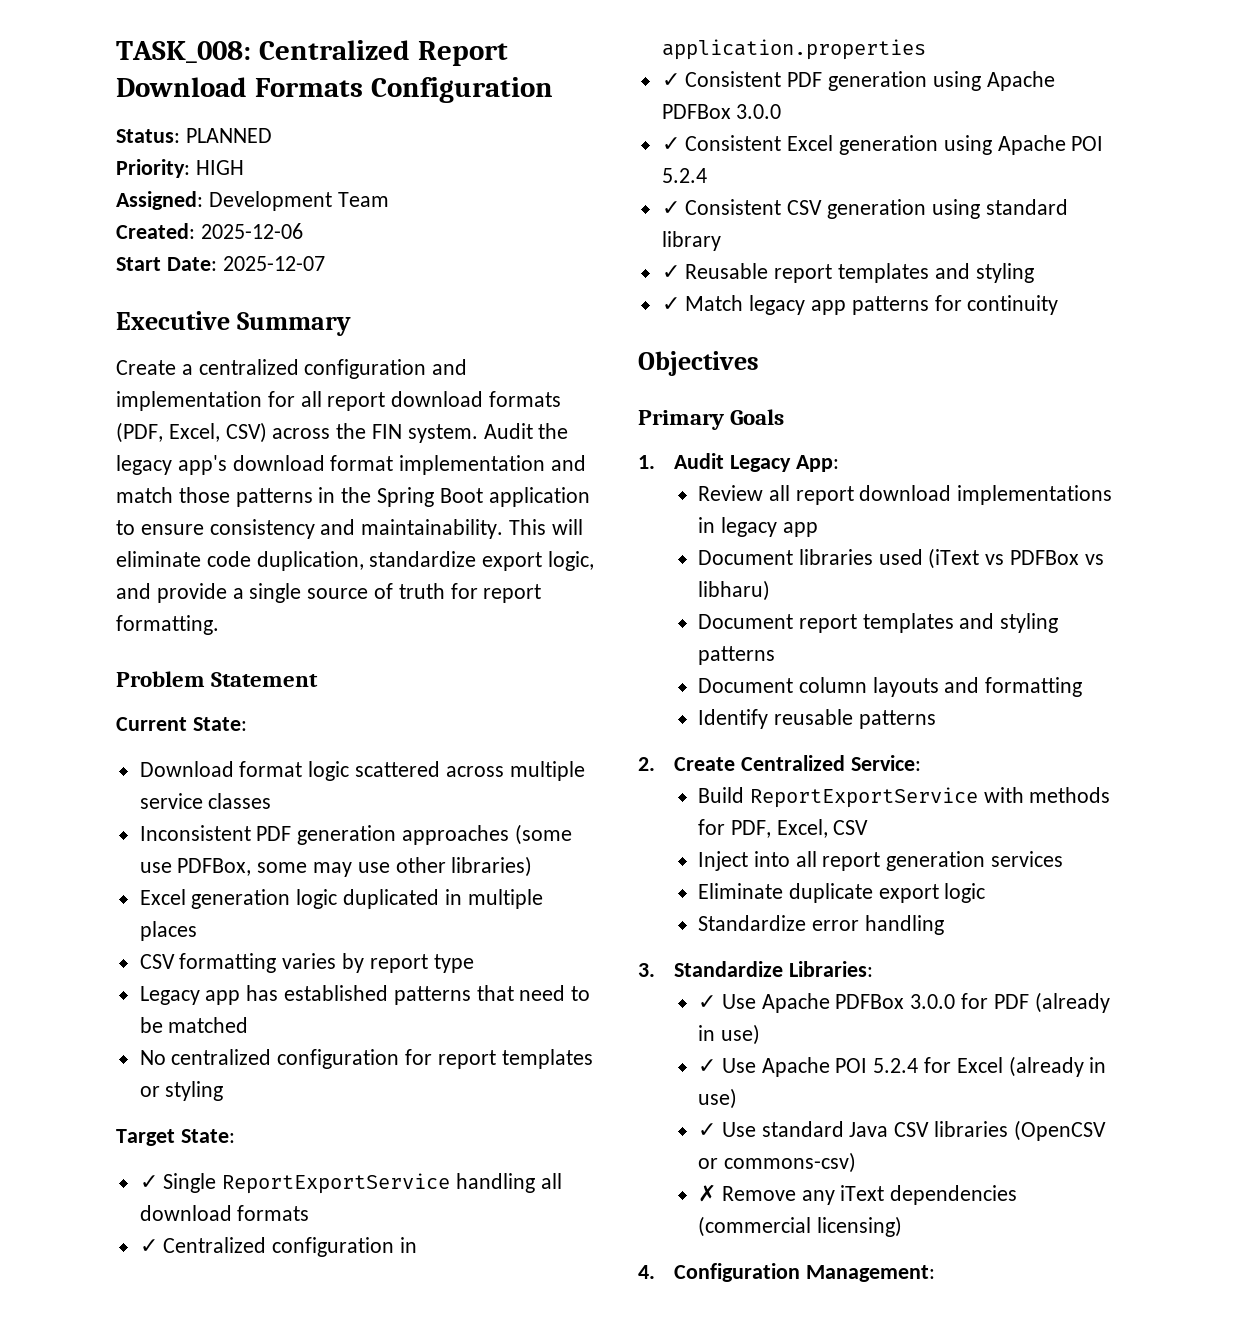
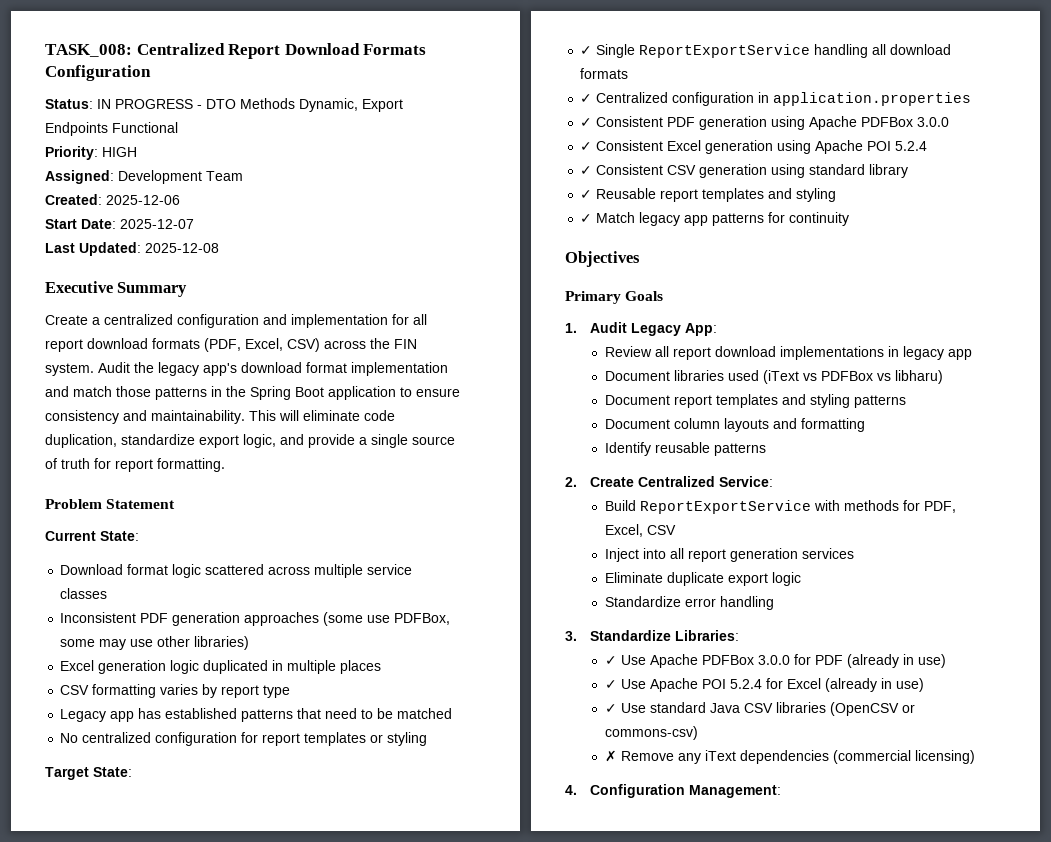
- Status: PLANNED
+ Status: IN PROGRESS - DTO Methods Dynamic, Export Endpoints Functional
+ Last Updated: 2025-12-08

